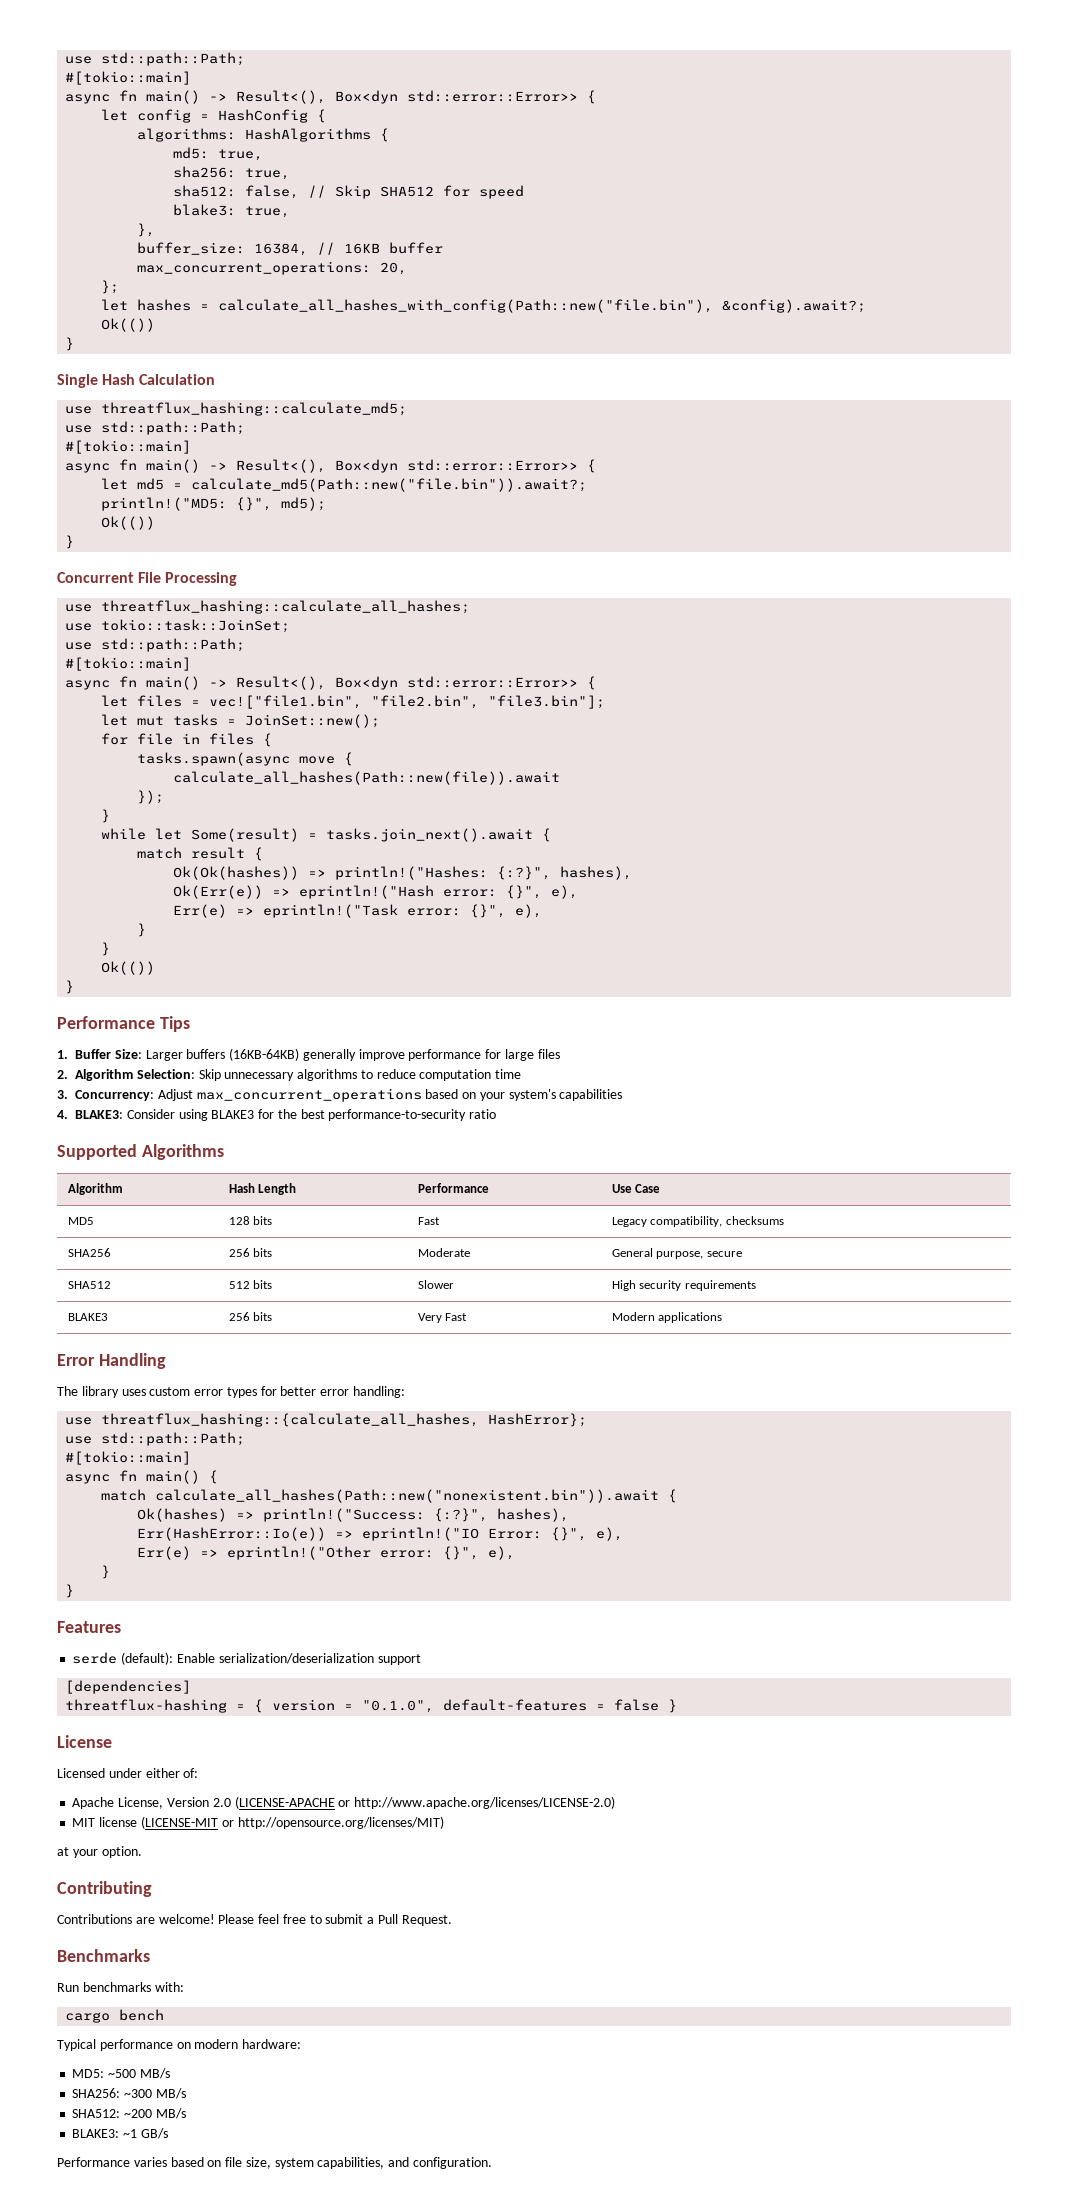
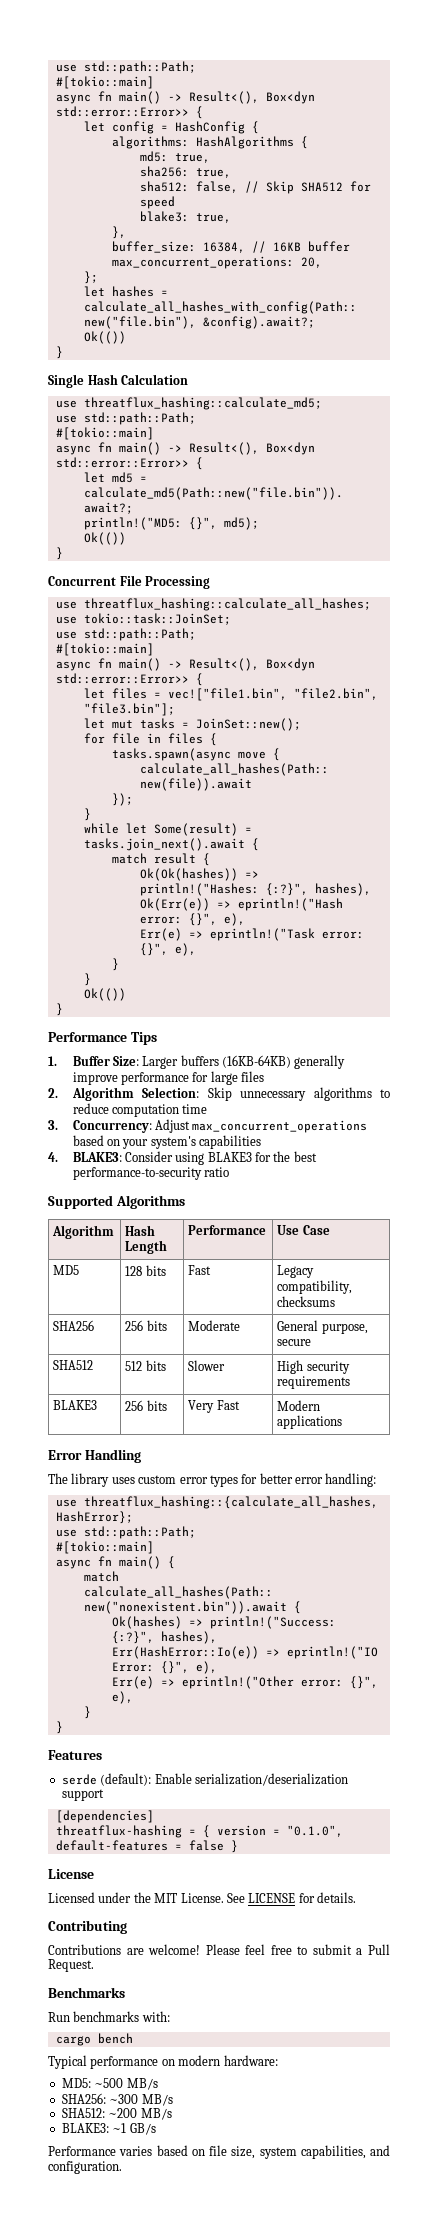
- Licensed under either of:
- Apache License, Version 2.0 (LICENSE-APACHE or http://www.apache.org/licenses/LICENSE-2.0)
- MIT license (LICENSE-MIT or http://opensource.org/licenses/MIT)
- at your option.
+ Licensed under the MIT License. See LICENSE for details.

